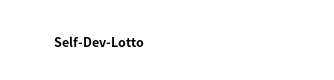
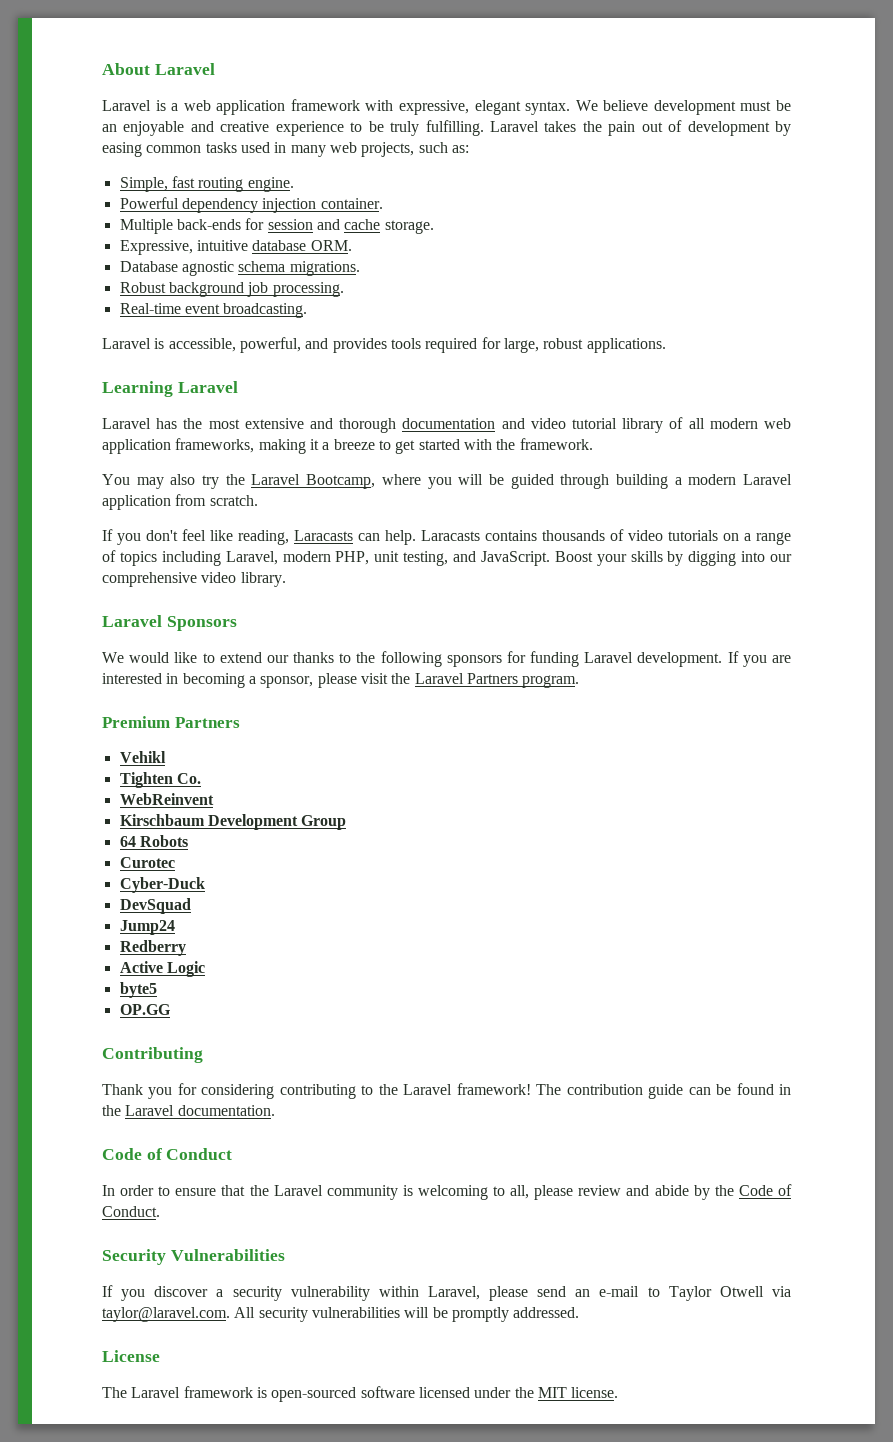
- Self-Dev-Lotto
+ About Laravel
+ Laravel is a web application framework with expressive, elegant syntax. We believe development must be an enjoyable and creative experience to be truly fulfilling. Laravel takes the pain out of development by easing common tasks used in many web projects, such as:
+ Simple, fast routing engine.
+ Powerful dependency injection container.
+ Multiple back-ends for session and cache storage.
+ Expressive, intuitive database ORM.
+ Database agnostic schema migrations.
+ Robust background job processing.
+ Real-time event broadcasting.
+ Laravel is accessible, powerful, and provides tools required for large, robust applications.
+ Learning Laravel
+ Laravel has the most extensive and thorough documentation and video tutorial library of all modern web application frameworks, making it a breeze to get started with the framework.
+ You may also try the Laravel Bootcamp, where you will be guided through building a modern Laravel application from scratch.
+ If you don't feel like reading, Laracasts can help. Laracasts contains thousands of video tutorials on a range of topics including Laravel, modern PHP, unit testing, and JavaScript. Boost your skills by digging into our comprehensive video library.
+ Laravel Sponsors
+ We would like to extend our thanks to the following sponsors for funding Laravel development. If you are interested in becoming a sponsor, please visit the Laravel Partners program.
+ Premium Partners
+ Vehikl
+ Tighten Co.
+ WebReinvent
+ Kirschbaum Development Group
+ 64 Robots
+ Curotec
+ Cyber-Duck
+ DevSquad
+ Jump24
+ Redberry
+ Active Logic
+ byte5
+ OP.GG
+ Contributing
+ Thank you for considering contributing to the Laravel framework! The contribution guide can be found in the Laravel documentation.
+ Code of Conduct
+ In order to ensure that the Laravel community is welcoming to all, please review and abide by the Code of Conduct.
+ Security Vulnerabilities
+ If you discover a security vulnerability within Laravel, please send an e-mail to Taylor Otwell via taylor@laravel.com. All security vulnerabilities will be promptly addressed.
+ License
+ The Laravel framework is open-sourced software licensed under the MIT license.

